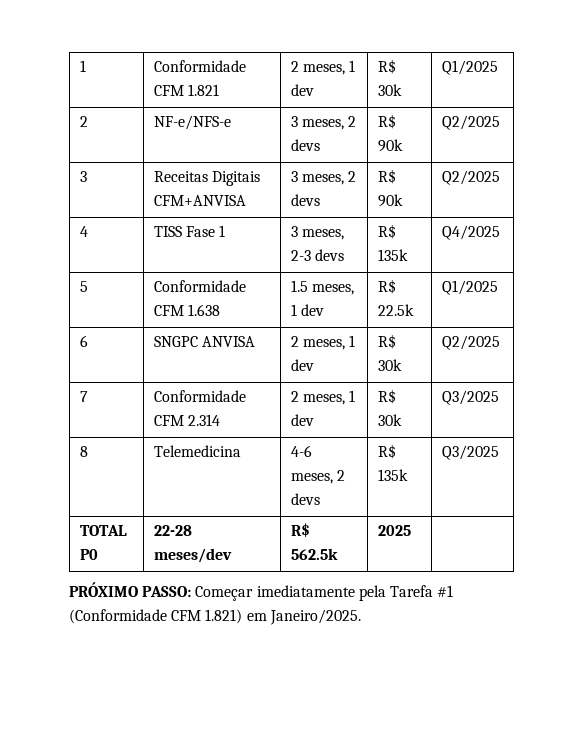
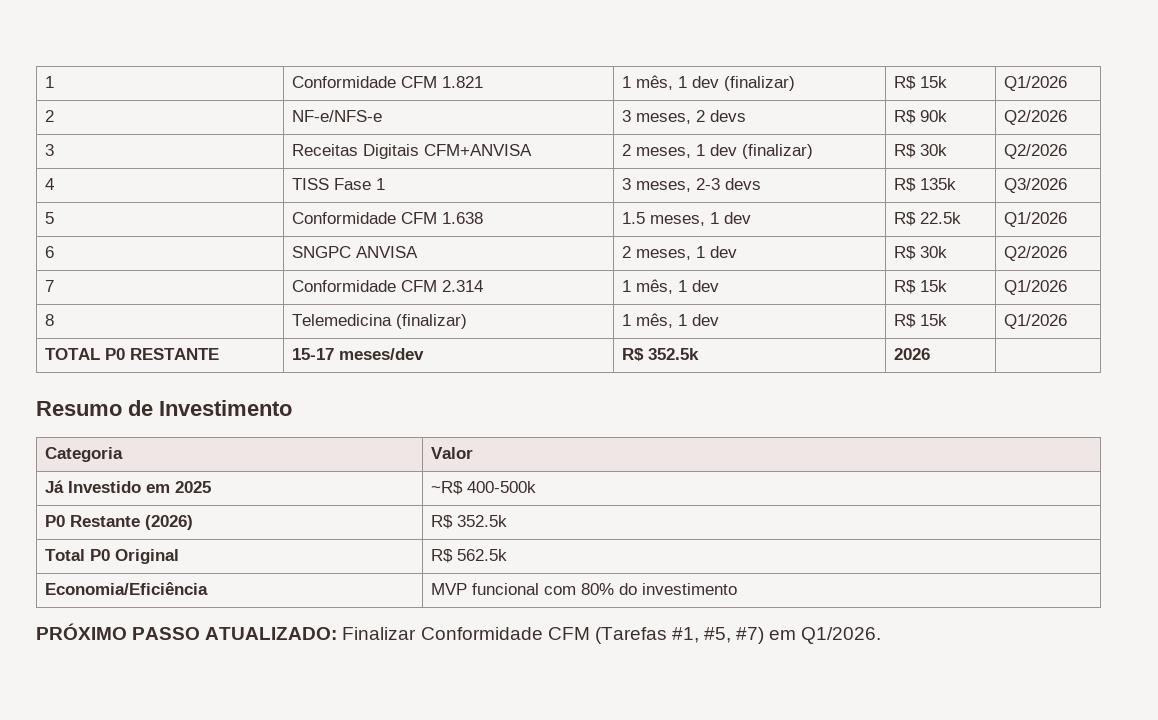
- 1 | Conformidade CFM 1.821 | 2 meses, 1 dev | R$ 30k | Q1/2025
+ 1 | Conformidade CFM 1.821 | 1 mês, 1 dev (finalizar) | R$ 15k | Q1/2026
- 2 | NF-e/NFS-e | 3 meses, 2 devs | R$ 90k | Q2/2025
+ 2 | NF-e/NFS-e | 3 meses, 2 devs | R$ 90k | Q2/2026
- 3 | Receitas Digitais CFM+ANVISA | 3 meses, 2 devs | R$ 90k | Q2/2025
+ 3 | Receitas Digitais CFM+ANVISA | 2 meses, 1 dev (finalizar) | R$ 30k | Q2/2026
- 4 | TISS Fase 1 | 3 meses, 2-3 devs | R$ 135k | Q4/2025
+ 4 | TISS Fase 1 | 3 meses, 2-3 devs | R$ 135k | Q3/2026
- 5 | Conformidade CFM 1.638 | 1.5 meses, 1 dev | R$ 22.5k | Q1/2025
+ 5 | Conformidade CFM 1.638 | 1.5 meses, 1 dev | R$ 22.5k | Q1/2026
- 6 | SNGPC ANVISA | 2 meses, 1 dev | R$ 30k | Q2/2025
+ 6 | SNGPC ANVISA | 2 meses, 1 dev | R$ 30k | Q2/2026
- 7 | Conformidade CFM 2.314 | 2 meses, 1 dev | R$ 30k | Q3/2025
+ 7 | Conformidade CFM 2.314 | 1 mês, 1 dev | R$ 15k | Q1/2026
- 8 | Telemedicina | 4-6 meses, 2 devs | R$ 135k | Q3/2025
+ 8 | Telemedicina (finalizar) | 1 mês, 1 dev | R$ 15k | Q1/2026
- TOTAL P0 | 22-28 meses/dev | R$ 562.5k | 2025 |
- PRÓXIMO PASSO: Começar imediatamente pela Tarefa #1 (Conformidade CFM 1.821) em Janeiro/2025.
+ TOTAL P0 RESTANTE | 15-17 meses/dev | R$ 352.5k | 2026 |
+ Resumo de Investimento
+ Categoria | Valor
+ Já Investido em 2025 | ~R$ 400-500k
+ P0 Restante (2026) | R$ 352.5k
+ Total P0 Original | R$ 562.5k
+ Economia/Eficiência | MVP funcional com 80% do investimento
+ PRÓXIMO PASSO ATUALIZADO: Finalizar Conformidade CFM (Tarefas #1, #5, #7) em Q1/2026.

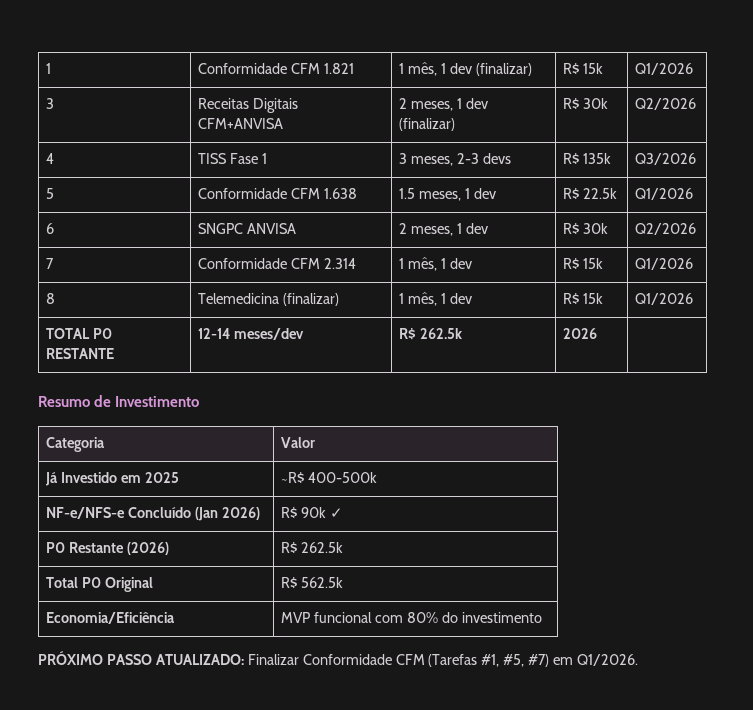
- 2 | NF-e/NFS-e | 3 meses, 2 devs | R$ 90k | Q2/2026
- TOTAL P0 RESTANTE | 15-17 meses/dev | R$ 352.5k | 2026 |
+ TOTAL P0 RESTANTE | 12-14 meses/dev | R$ 262.5k | 2026 |
+ NF-e/NFS-e Concluído (Jan 2026) | R$ 90k ✓
- P0 Restante (2026) | R$ 352.5k
+ P0 Restante (2026) | R$ 262.5k

